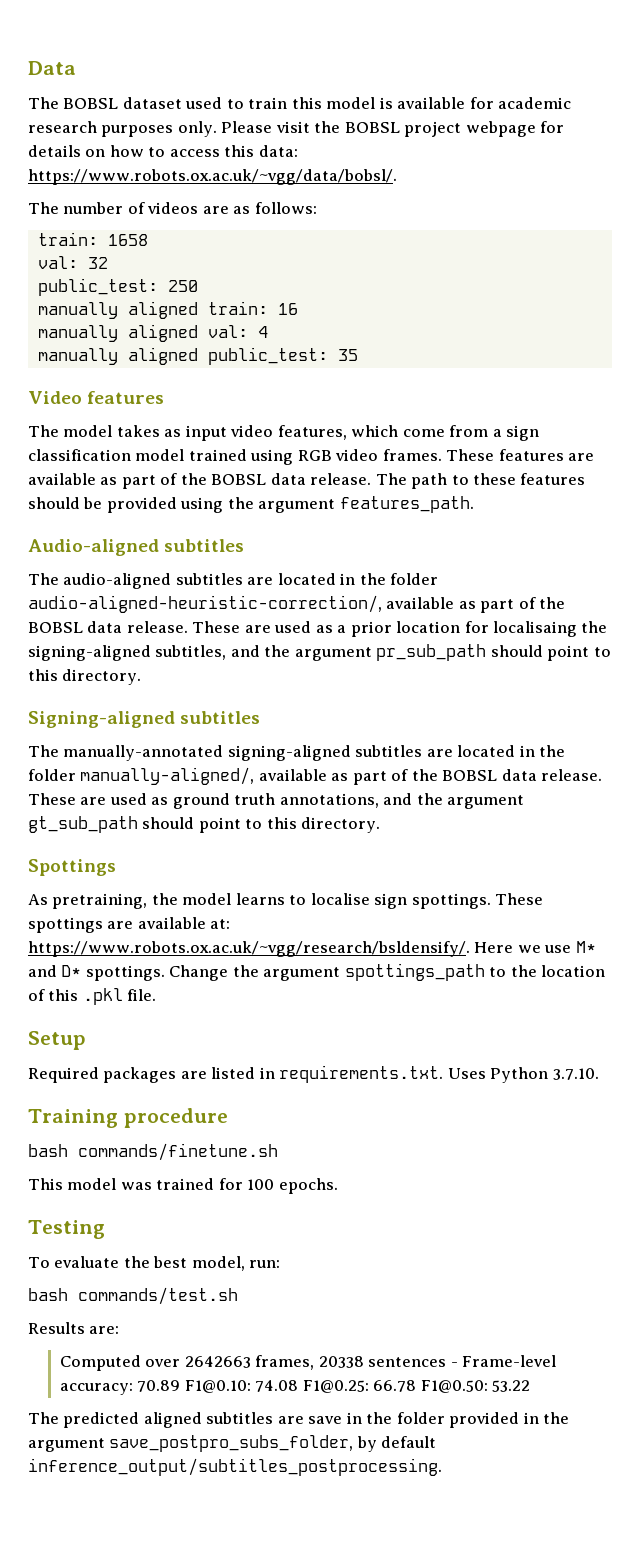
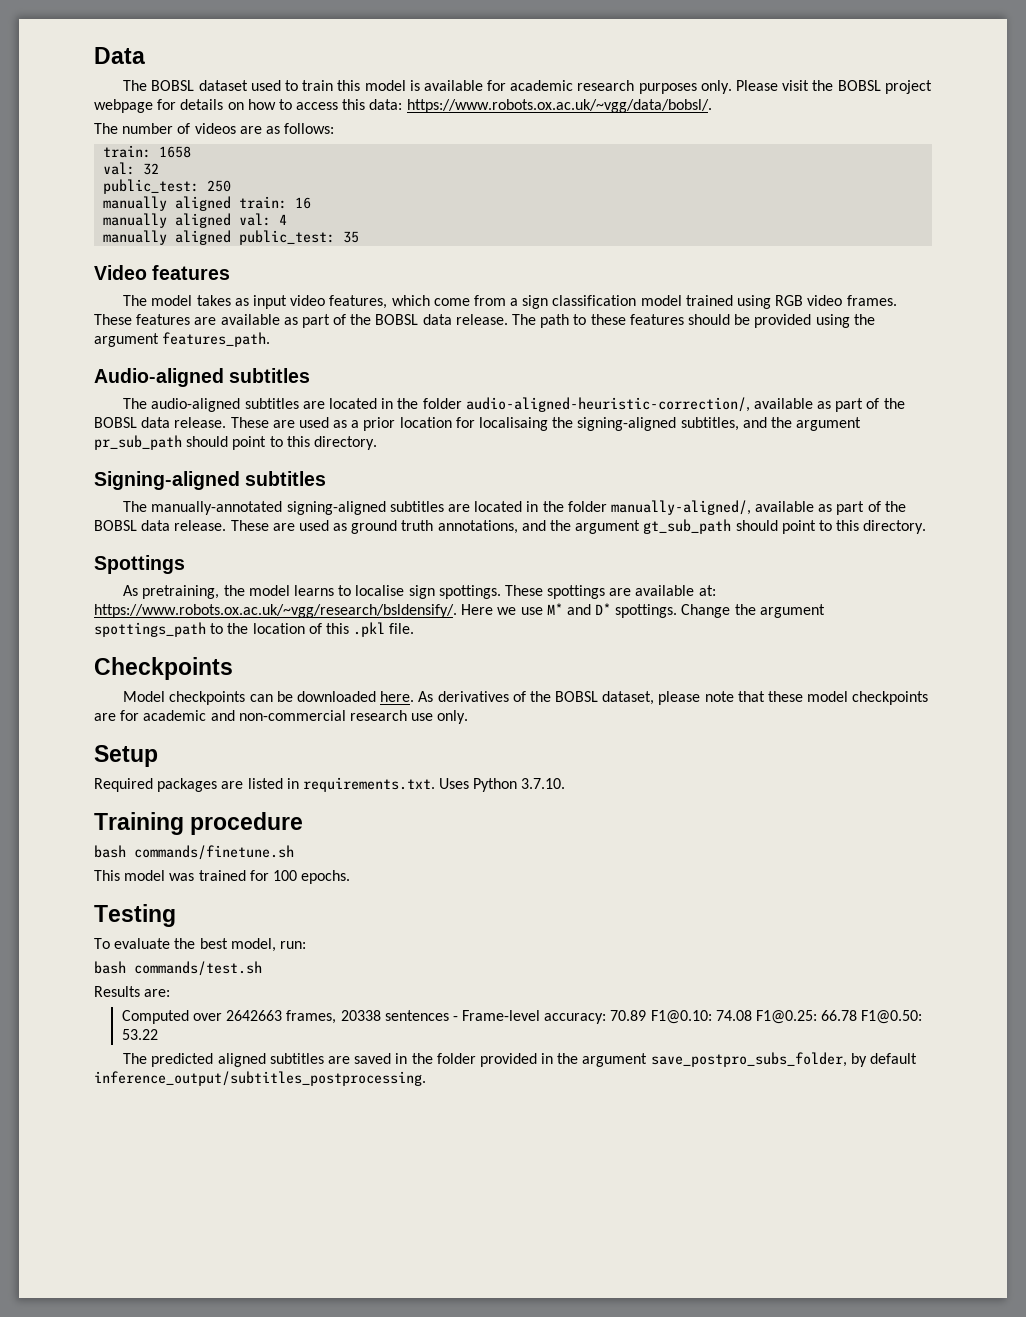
+ Checkpoints
+ Model checkpoints can be downloaded here. As derivatives of the BOBSL dataset, please note that these model checkpoints are for academic and non-commercial research use only.
- The predicted aligned subtitles are save in the folder provided in the argument save_postpro_subs_folder, by default inference_output/subtitles_postprocessing.
+ The predicted aligned subtitles are saved in the folder provided in the argument save_postpro_subs_folder, by default inference_output/subtitles_postprocessing.

